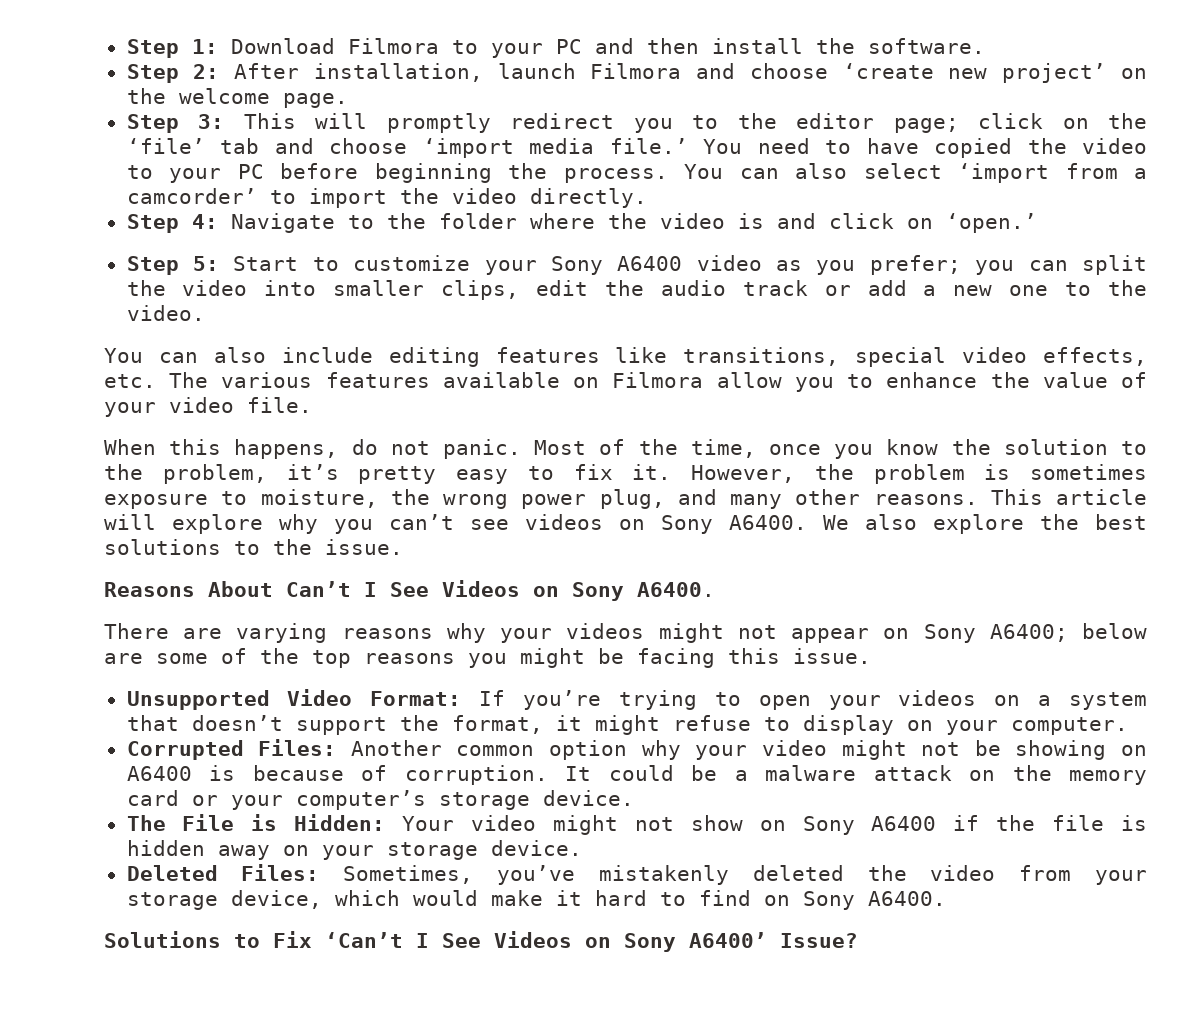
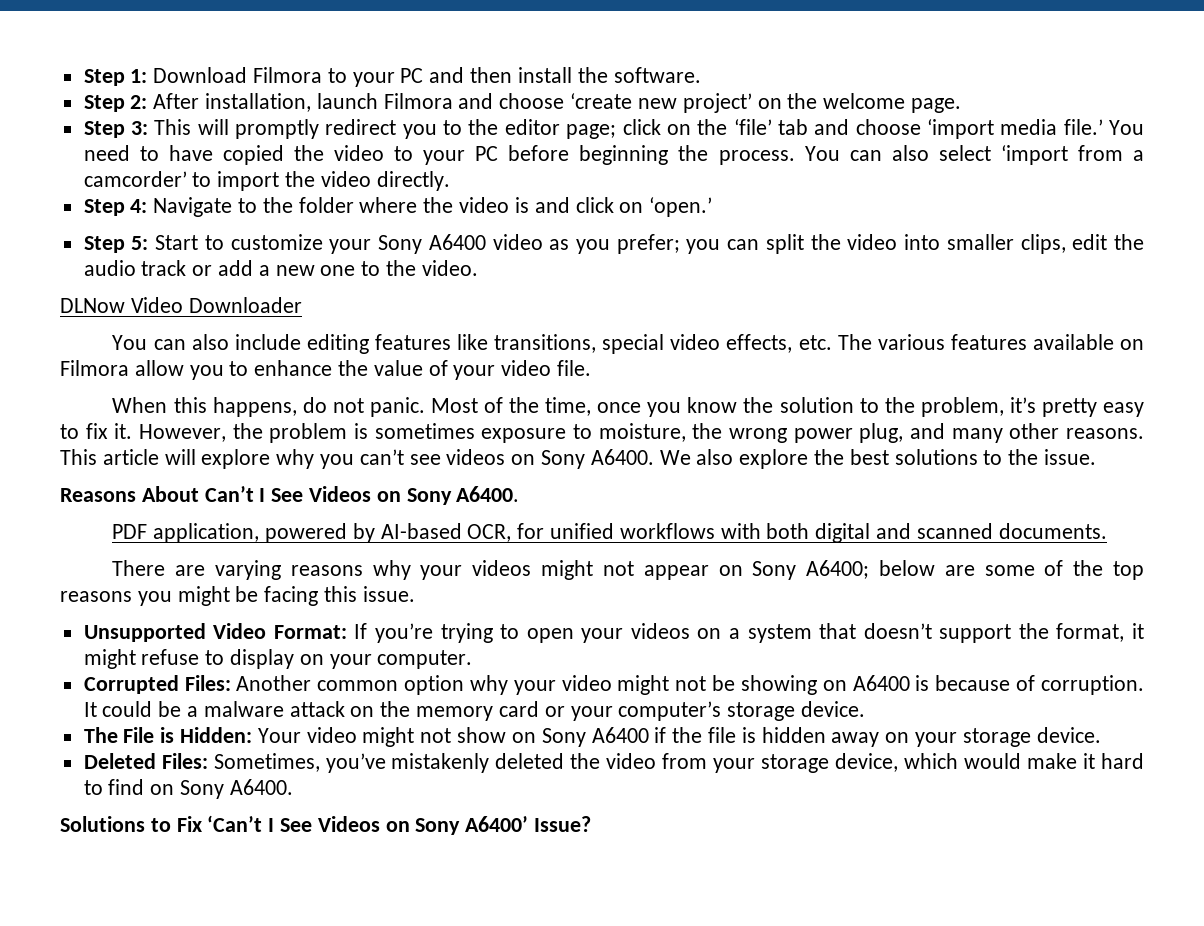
+ DLNow Video Downloader
+ PDF application, powered by AI-based OCR, for unified workflows with both digital and scanned documents.

